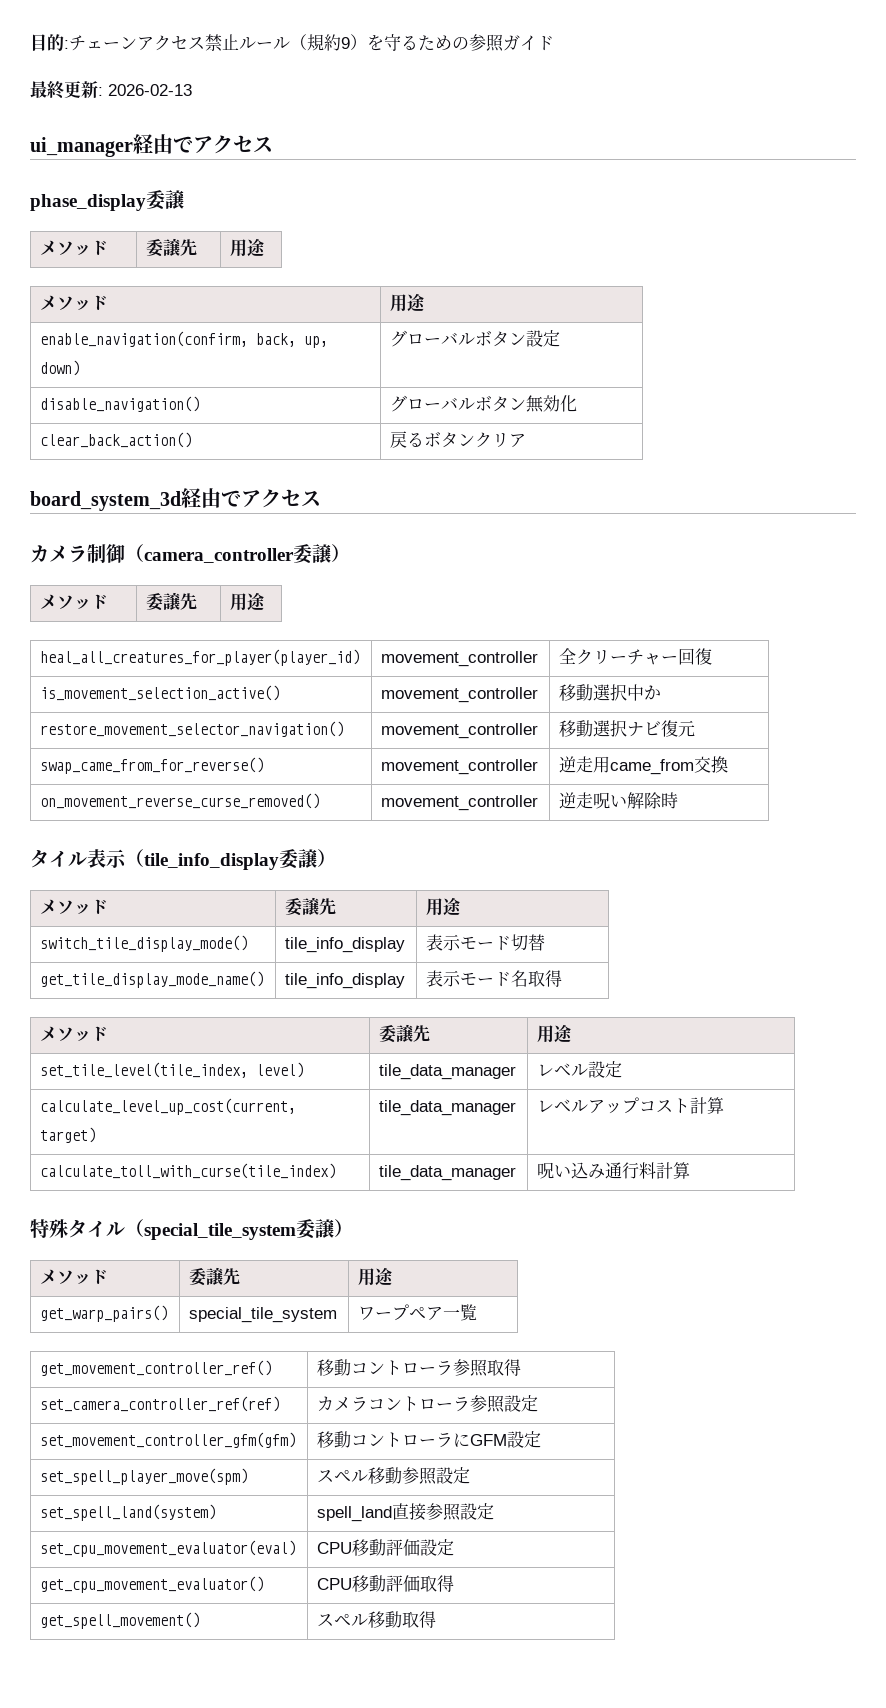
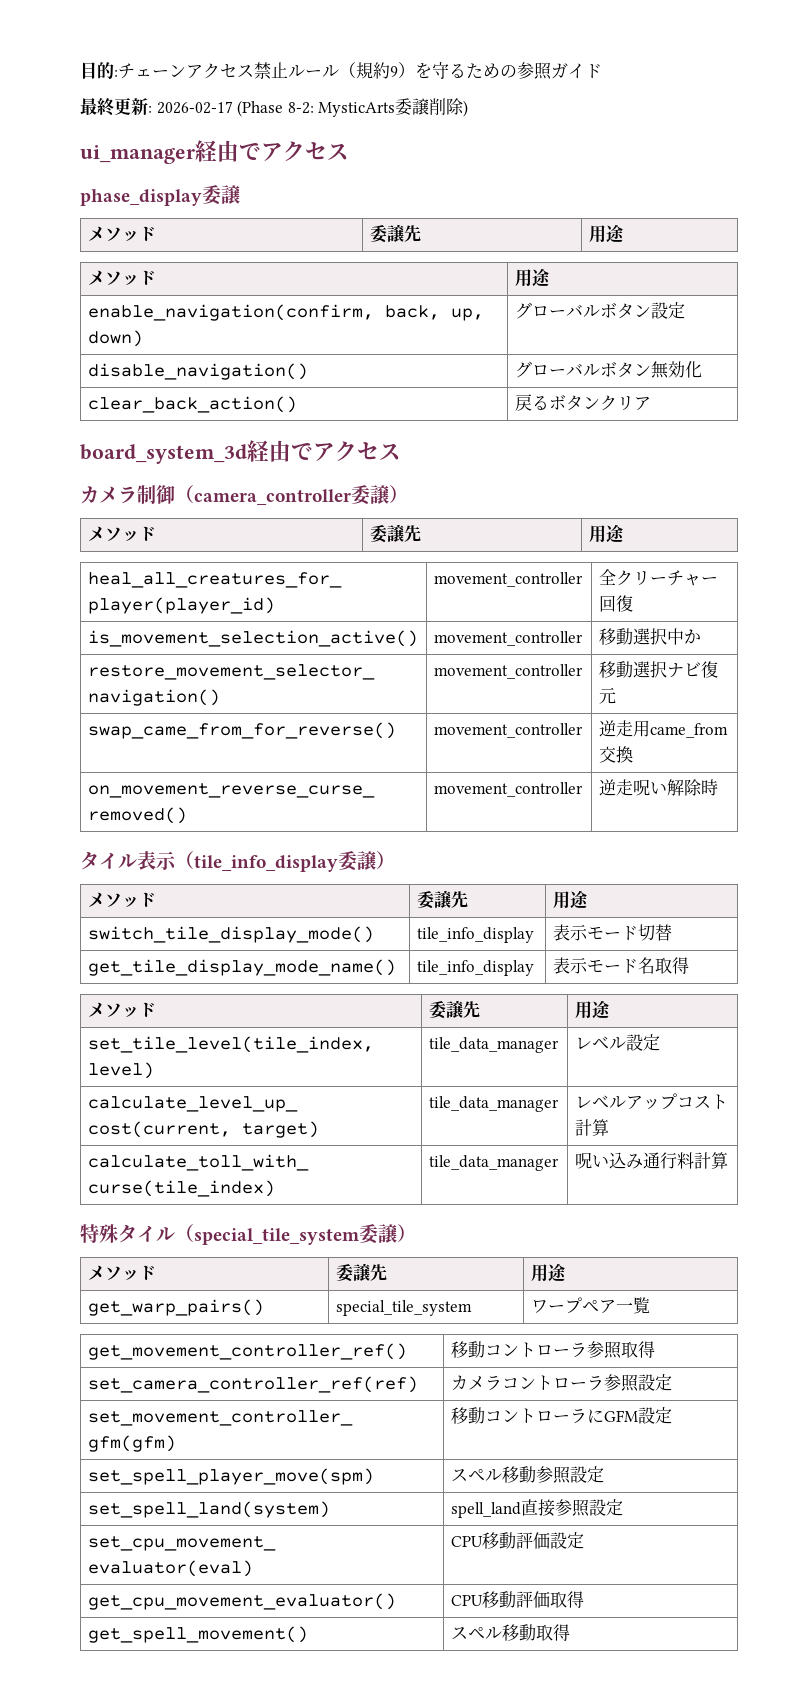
- 最終更新: 2026-02-13
+ 最終更新: 2026-02-17 (Phase 8-2: MysticArts委譲削除)

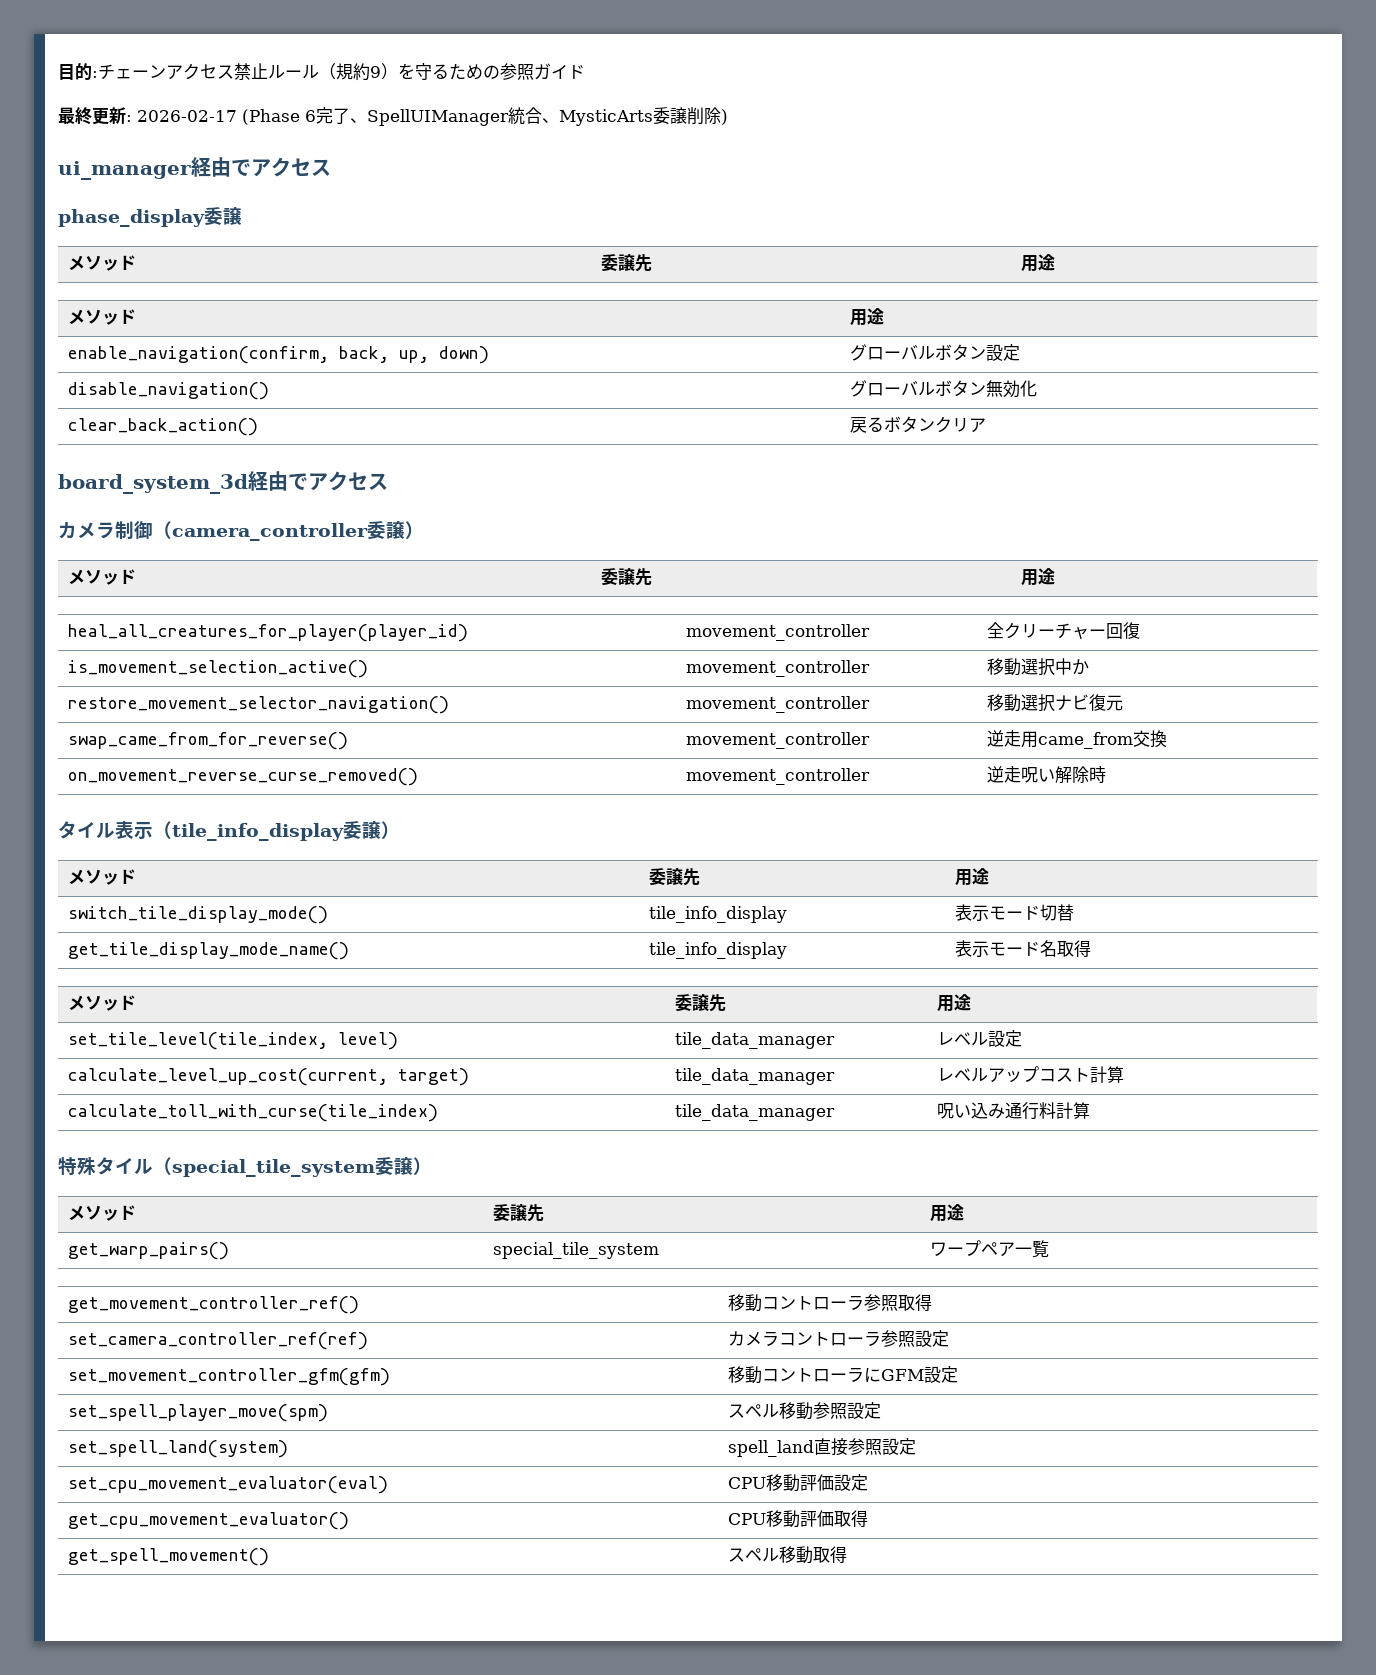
- 最終更新: 2026-02-17 (Phase 8-2: MysticArts委譲削除)
+ 最終更新: 2026-02-17 (Phase 6完了、SpellUIManager統合、MysticArts委譲削除)

